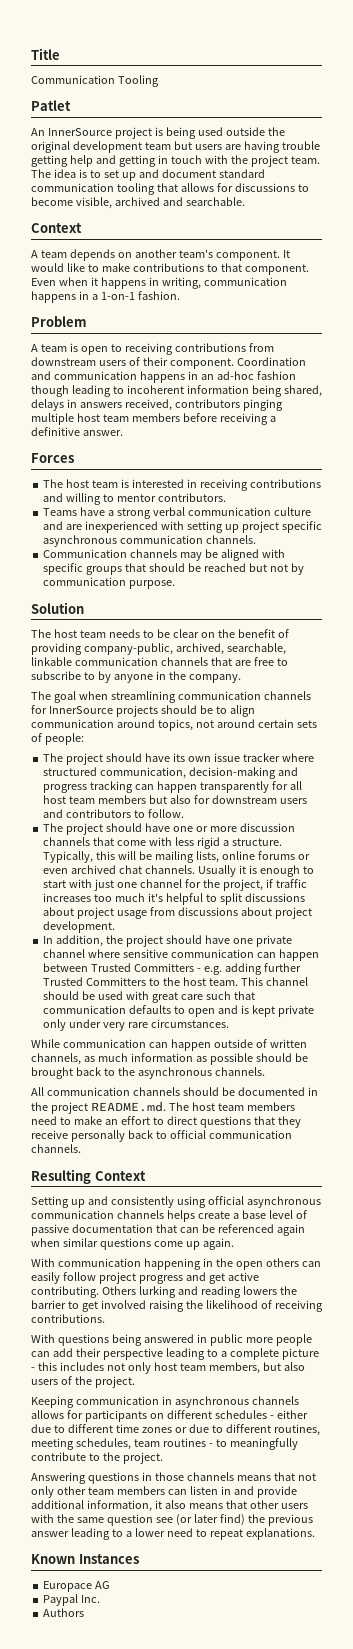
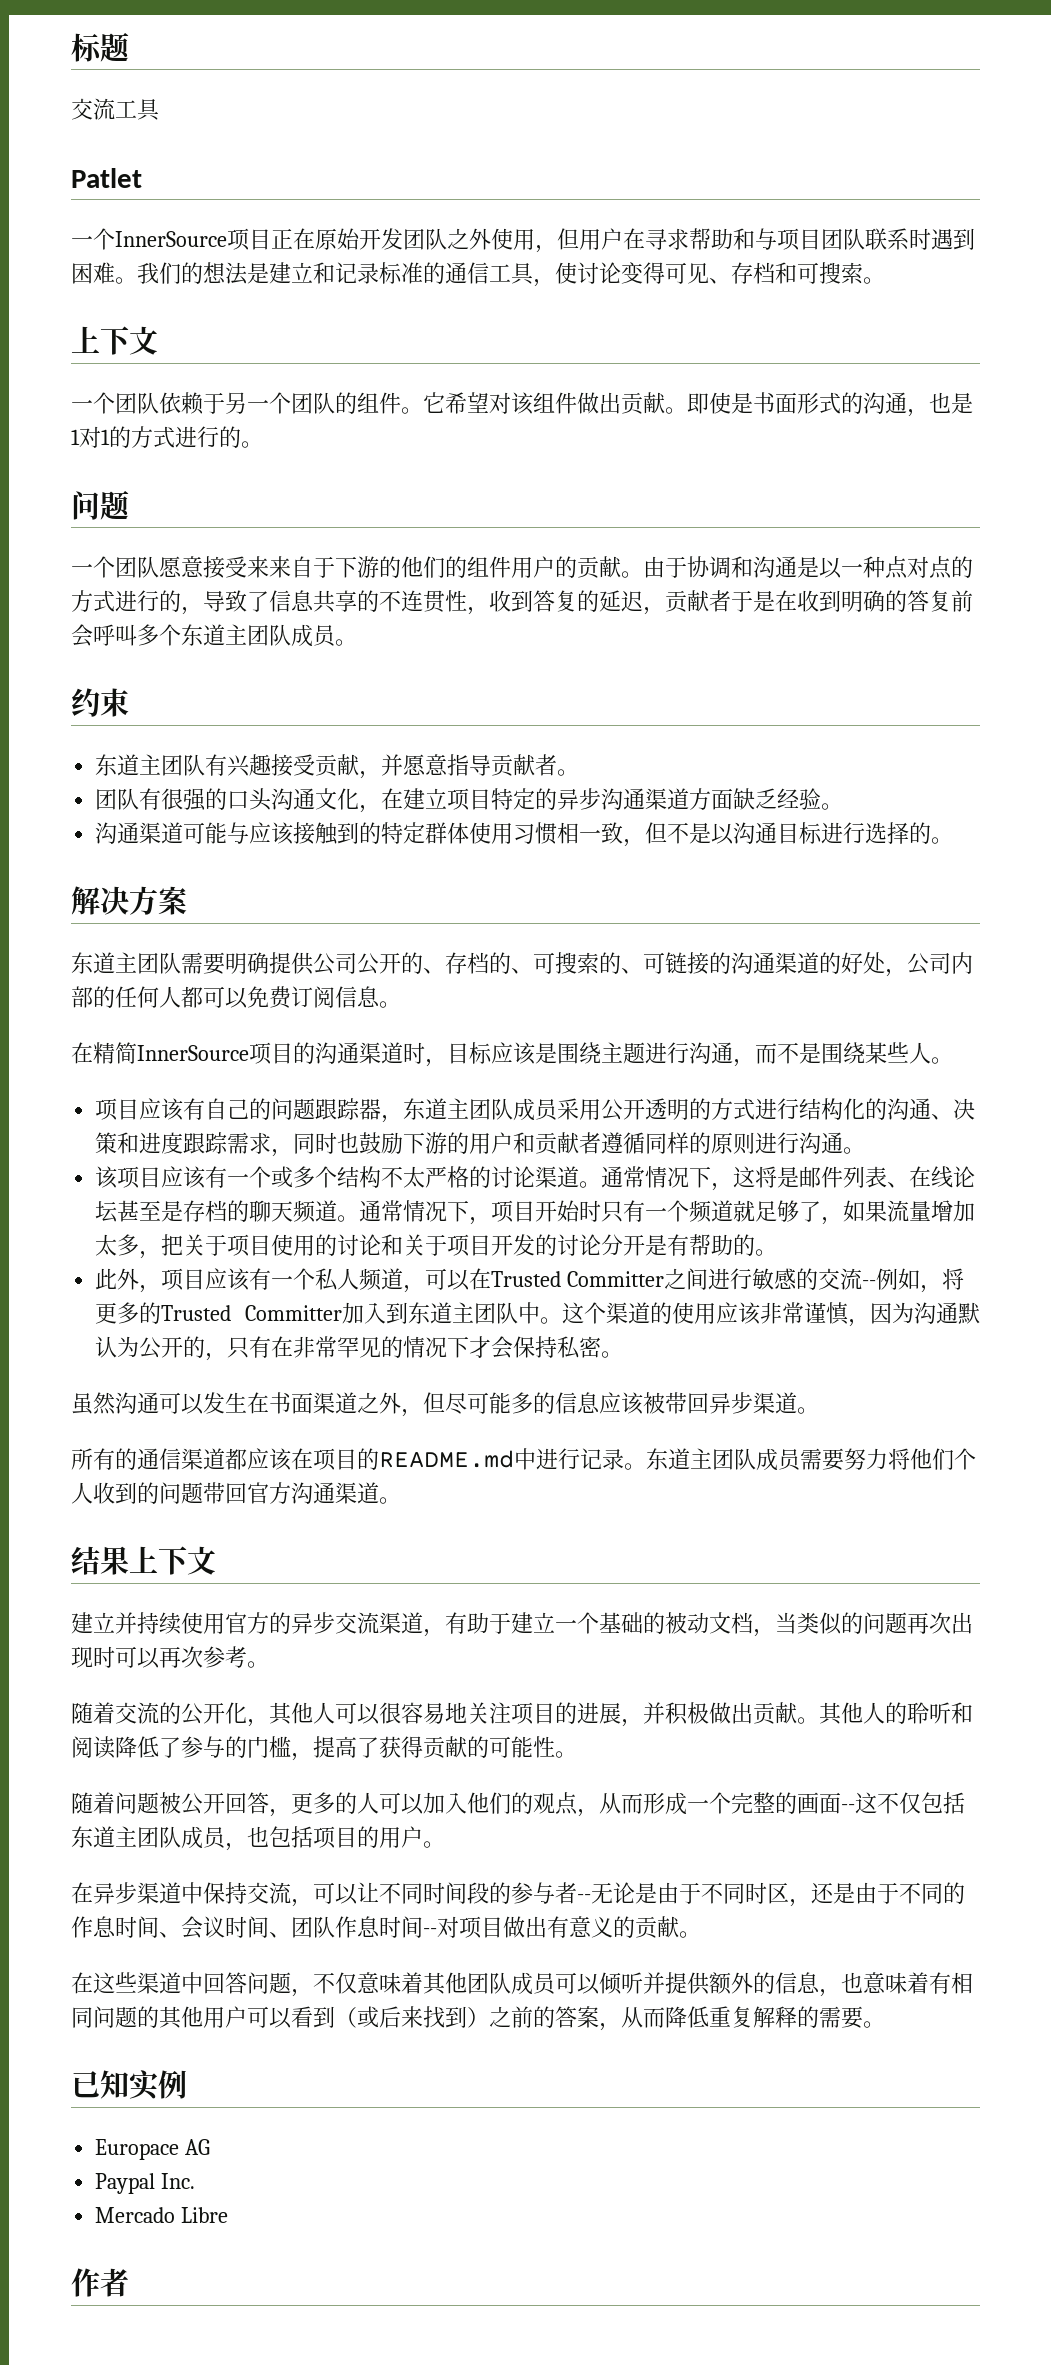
- Title
- Communication Tooling
+ 标题
+ 交流工具
  Patlet
- An InnerSource project is being used outside the original development team but users are having trouble getting help and getting in touch with the project team. The idea is to set up and document standard communication tooling that allows for discussions to become visible, archived and searchable.
- Context
- A team depends on another team's component. It would like to make contributions to that component. Even when it happens in writing, communication happens in a 1-on-1 fashion.
- Problem
- A team is open to receiving contributions from downstream users of their component. Coordination and communication happens in an ad-hoc fashion though leading to incoherent information being shared, delays in answers received, contributors pinging multiple host team members before receiving a definitive answer.
- Forces
- The host team is interested in receiving contributions and willing to mentor contributors.
- Teams have a strong verbal communication culture and are inexperienced with setting up project specific asynchronous communication channels.
- Communication channels may be aligned with specific groups that should be reached but not by communication purpose.
- Solution
- The host team needs to be clear on the benefit of providing company-public, archived, searchable, linkable communication channels that are free to subscribe to by anyone in the company.
- The goal when streamlining communication channels for InnerSource projects should be to align communication around topics, not around certain sets of people:
- The project should have its own issue tracker where structured communication, decision-making and progress tracking can happen transparently for all host team members but also for downstream users and contributors to follow.
- The project should have one or more discussion channels that come with less rigid a structure. Typically, this will be mailing lists, online forums or even archived chat channels. Usually it is enough to start with just one channel for the project, if traffic increases too much it's helpful to split discussions about project usage from discussions about project development.
- In addition, the project should have one private channel where sensitive communication can happen between Trusted Committers - e.g. adding further Trusted Committers to the host team. This channel should be used with great care such that communication defaults to open and is kept private only under very rare circumstances.
- While communication can happen outside of written channels, as much information as possible should be brought back to the asynchronous channels.
- All communication channels should be documented in the project README.md. The host team members need to make an effort to direct questions that they receive personally back to official communication channels.
- Resulting Context
- Setting up and consistently using official asynchronous communication channels helps create a base level of passive documentation that can be referenced again when similar questions come up again.
- With communication happening in the open others can easily follow project progress and get active contributing. Others lurking and reading lowers the barrier to get involved raising the likelihood of receiving contributions.
- With questions being answered in public more people can add their perspective leading to a complete picture - this includes not only host team members, but also users of the project.
- Keeping communication in asynchronous channels allows for participants on different schedules - either due to different time zones or due to different routines, meeting schedules, team routines - to meaningfully contribute to the project.
- Answering questions in those channels means that not only other team members can listen in and provide additional information, it also means that other users with the same question see (or later find) the previous answer leading to a lower need to repeat explanations.
- Known Instances
+ 一个InnerSource项目正在原始开发团队之外使用，但用户在寻求帮助和与项目团队联系时遇到困难。我们的想法是建立和记录标准的通信工具，使讨论变得可见、存档和可搜索。
+ 上下文
+ 一个团队依赖于另一个团队的组件。它希望对该组件做出贡献。即使是书面形式的沟通，也是1对1的方式进行的。
+ 问题
+ 一个团队愿意接受来来自于下游的他们的组件用户的贡献。由于协调和沟通是以一种点对点的方式进行的，导致了信息共享的不连贯性，收到答复的延迟，贡献者于是在收到明确的答复前会呼叫多个东道主团队成员。
+ 约束
+ 东道主团队有兴趣接受贡献，并愿意指导贡献者。
+ 团队有很强的口头沟通文化，在建立项目特定的异步沟通渠道方面缺乏经验。
+ 沟通渠道可能与应该接触到的特定群体使用习惯相一致，但不是以沟通目标进行选择的。
+ 解决方案
+ 东道主团队需要明确提供公司公开的、存档的、可搜索的、可链接的沟通渠道的好处，公司内部的任何人都可以免费订阅信息。
+ 在精简InnerSource项目的沟通渠道时，目标应该是围绕主题进行沟通，而不是围绕某些人。
+ 项目应该有自己的问题跟踪器，东道主团队成员采用公开透明的方式进行结构化的沟通、决策和进度跟踪需求，同时也鼓励下游的用户和贡献者遵循同样的原则进行沟通。
+ 该项目应该有一个或多个结构不太严格的讨论渠道。通常情况下，这将是邮件列表、在线论坛甚至是存档的聊天频道。通常情况下，项目开始时只有一个频道就足够了，如果流量增加太多，把关于项目使用的讨论和关于项目开发的讨论分开是有帮助的。
+ 此外，项目应该有一个私人频道，可以在Trusted Committer之间进行敏感的交流--例如，将更多的Trusted Committer加入到东道主团队中。这个渠道的使用应该非常谨慎，因为沟通默认为公开的，只有在非常罕见的情况下才会保持私密。
+ 虽然沟通可以发生在书面渠道之外，但尽可能多的信息应该被带回异步渠道。
+ 所有的通信渠道都应该在项目的README.md中进行记录。东道主团队成员需要努力将他们个人收到的问题带回官方沟通渠道。
+ 结果上下文
+ 建立并持续使用官方的异步交流渠道，有助于建立一个基础的被动文档，当类似的问题再次出现时可以再次参考。
+ 随着交流的公开化，其他人可以很容易地关注项目的进展，并积极做出贡献。其他人的聆听和阅读降低了参与的门槛，提高了获得贡献的可能性。
+ 随着问题被公开回答，更多的人可以加入他们的观点，从而形成一个完整的画面--这不仅包括东道主团队成员，也包括项目的用户。
+ 在异步渠道中保持交流，可以让不同时间段的参与者--无论是由于不同时区，还是由于不同的作息时间、会议时间、团队作息时间--对项目做出有意义的贡献。
+ 在这些渠道中回答问题，不仅意味着其他团队成员可以倾听并提供额外的信息，也意味着有相同问题的其他用户可以看到（或后来找到）之前的答案，从而降低重复解释的需要。
+ 已知实例
- Authors
+ Mercado Libre
+ 作者

